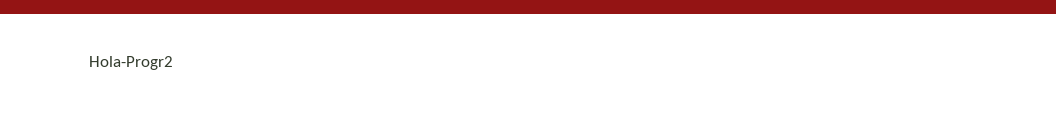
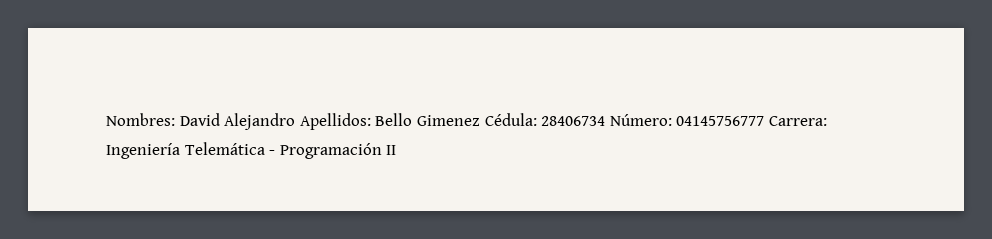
- Hola-Progr2
+ Nombres: David Alejandro Apellidos: Bello Gimenez Cédula: 28406734 Número: 04145756777 Carrera: Ingeniería Telemática - Programación II

